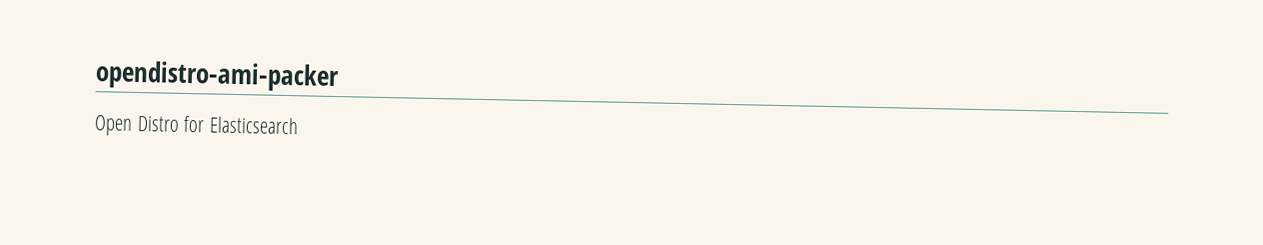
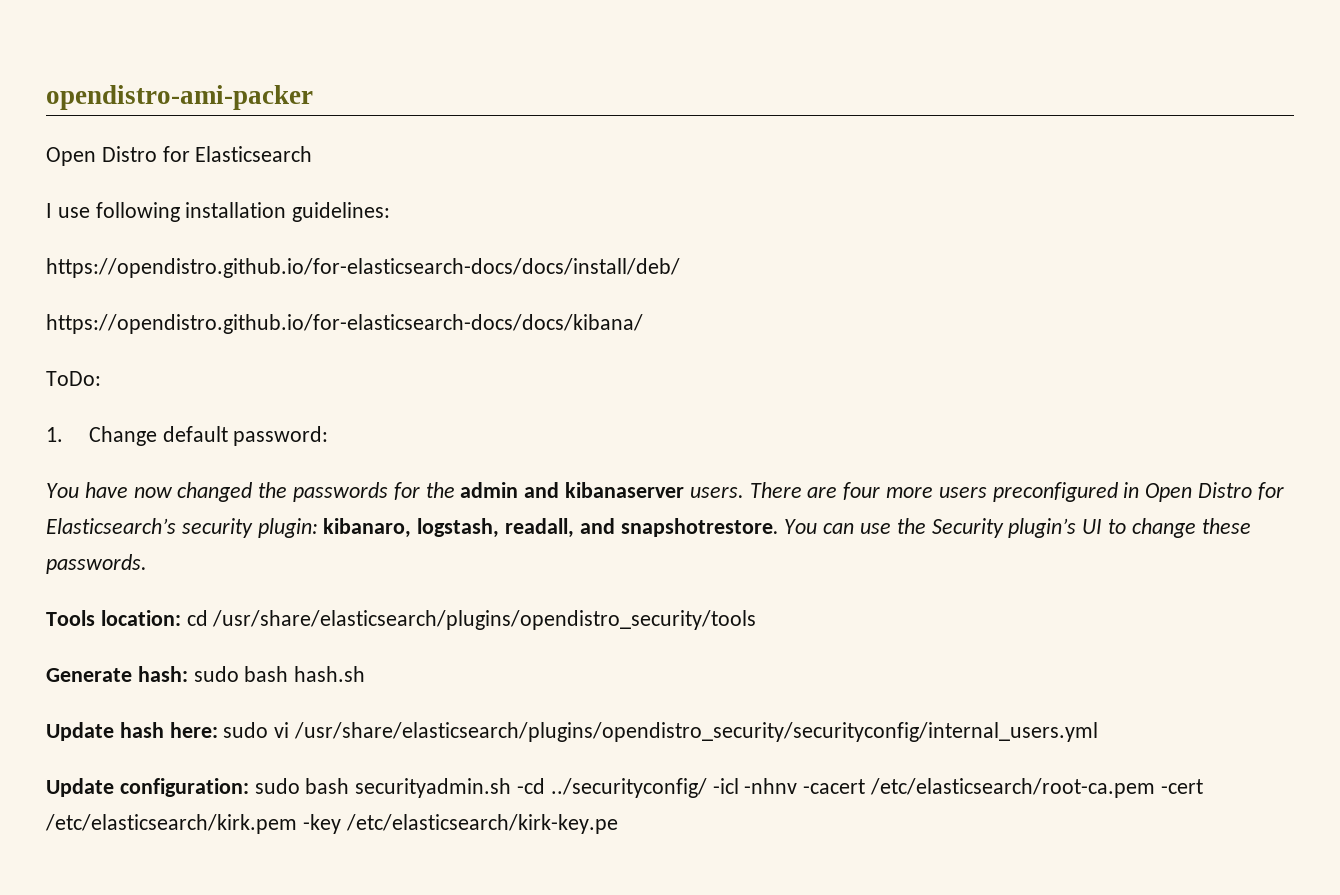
+ I use following installation guidelines:
+ https://opendistro.github.io/for-elasticsearch-docs/docs/install/deb/
+ https://opendistro.github.io/for-elasticsearch-docs/docs/kibana/
+ ToDo:
+ 1. Change default password:
+ You have now changed the passwords for the admin and kibanaserver users. There are four more users preconfigured in Open Distro for Elasticsearch’s security plugin: kibanaro, logstash, readall, and snapshotrestore. You can use the Security plugin’s UI to change these passwords.
+ Tools location: cd /usr/share/elasticsearch/plugins/opendistro_security/tools
+ Generate hash: sudo bash hash.sh
+ Update hash here: sudo vi /usr/share/elasticsearch/plugins/opendistro_security/securityconfig/internal_users.yml
+ Update configuration: sudo bash securityadmin.sh -cd ../securityconfig/ -icl -nhnv -cacert /etc/elasticsearch/root-ca.pem -cert /etc/elasticsearch/kirk.pem -key /etc/elasticsearch/kirk-key.pe

